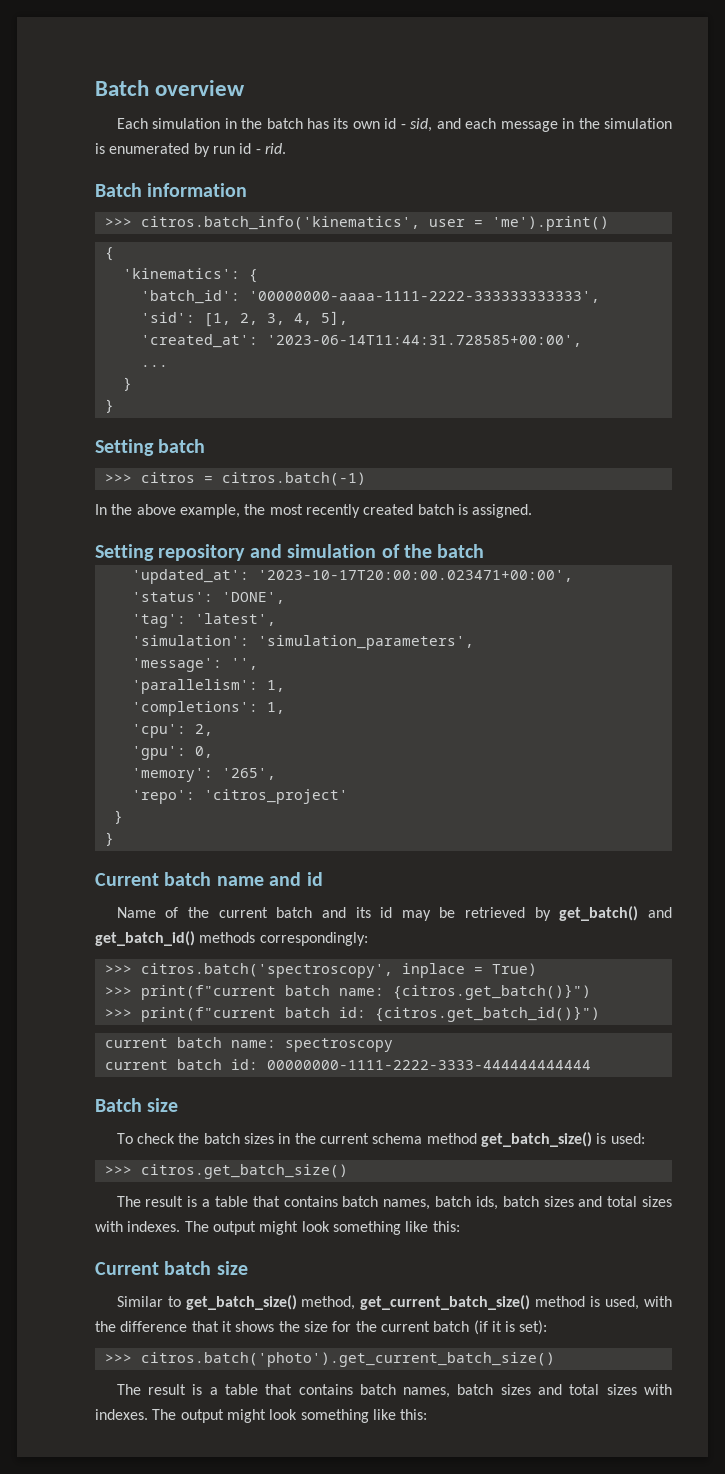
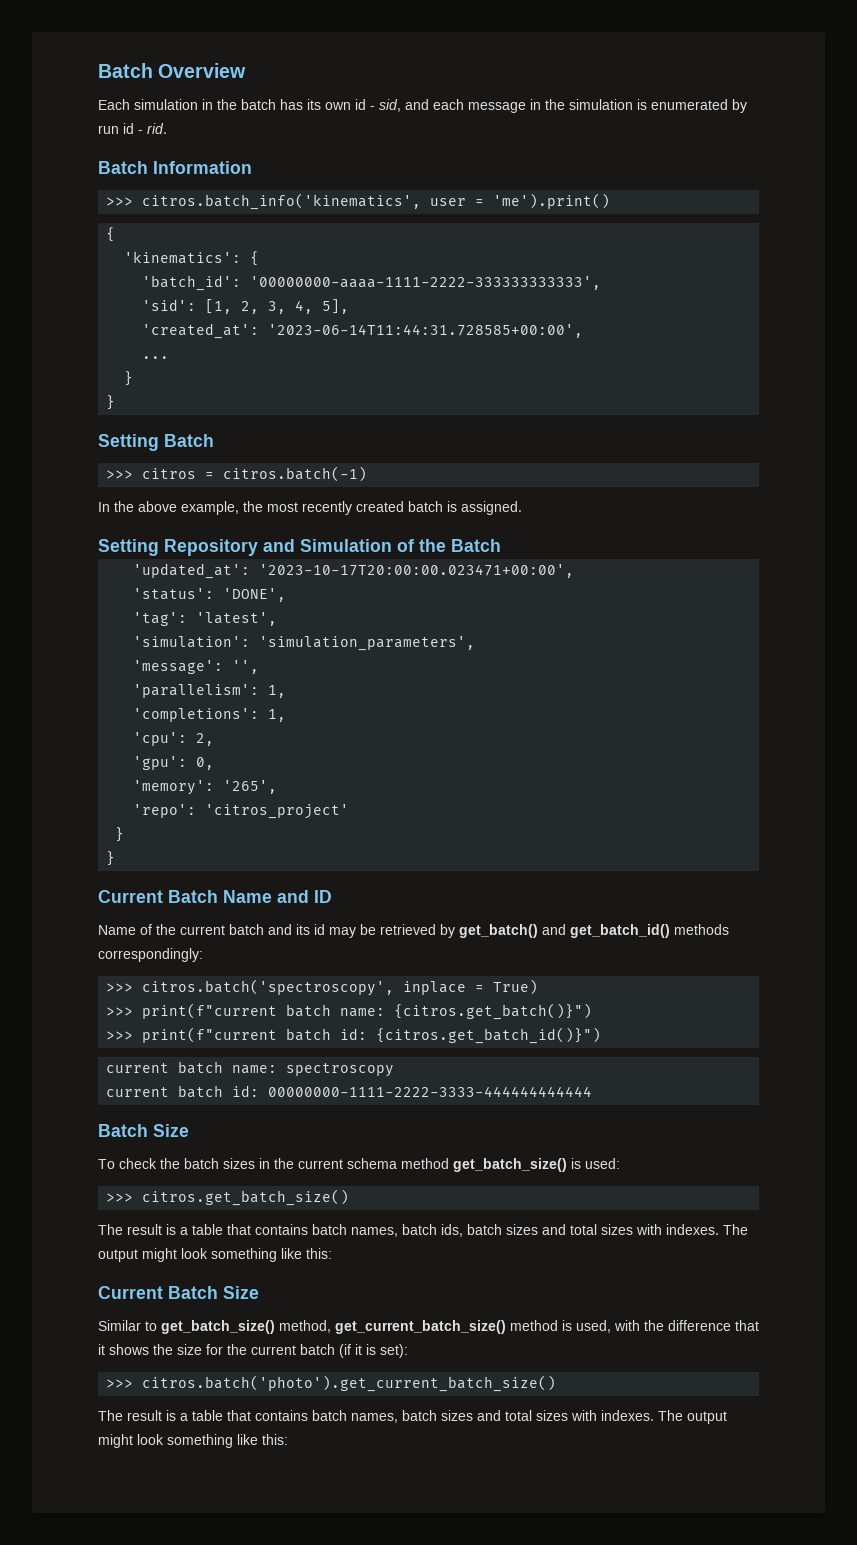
- Batch overview
+ Batch Overview
- Batch information
+ Batch Information
- Setting batch
+ Setting Batch
- Setting repository and simulation of the batch
+ Setting Repository and Simulation of the Batch
- Current batch name and id
+ Current Batch Name and ID
  current batch id: 00000000-1111-2222-3333-444444444444
- Batch size
+ Batch Size
- Current batch size
+ Current Batch Size

